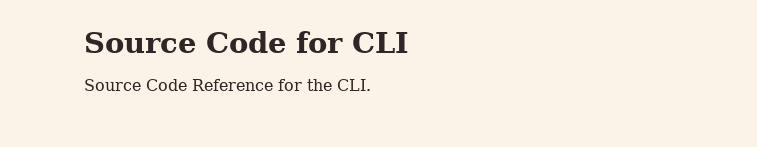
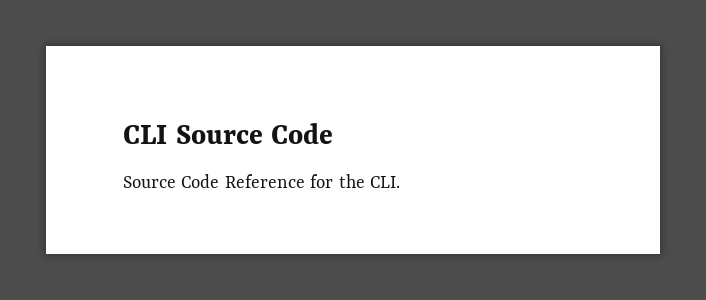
- Source Code for CLI
+ CLI Source Code

